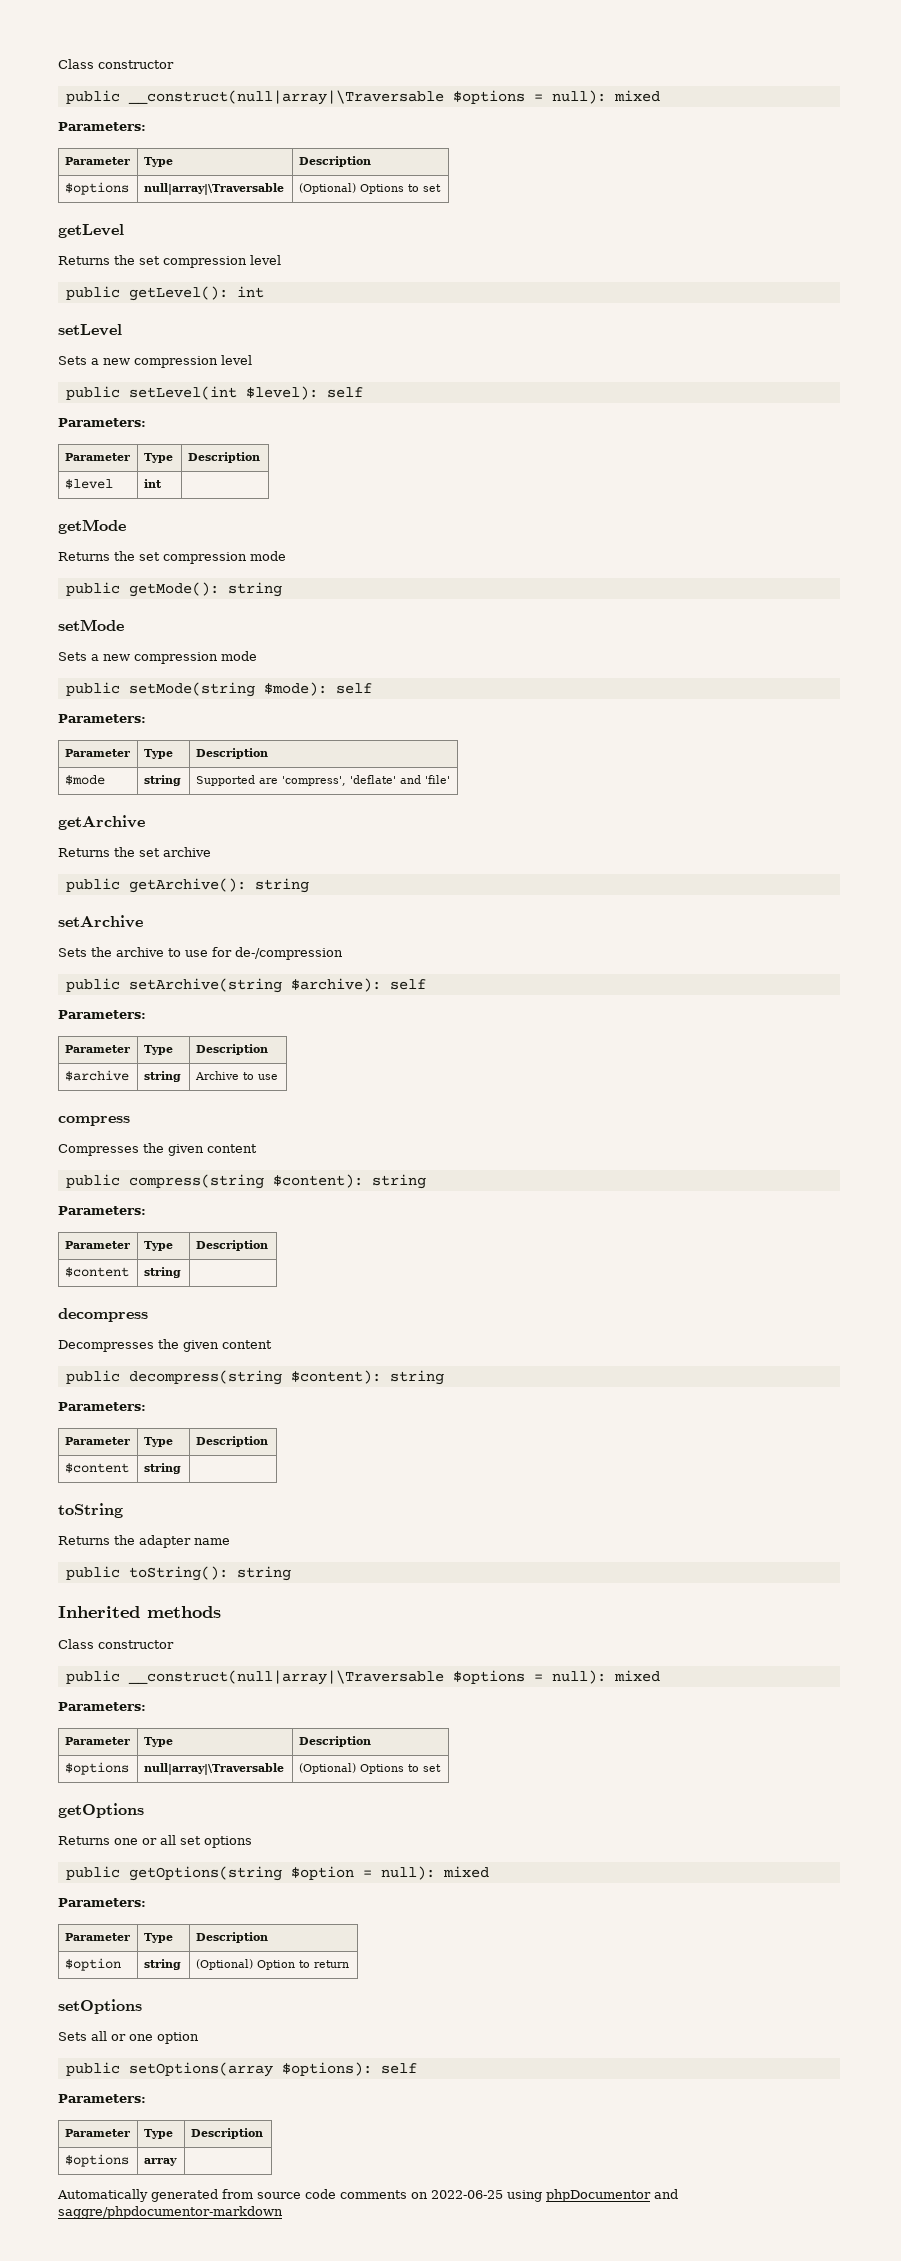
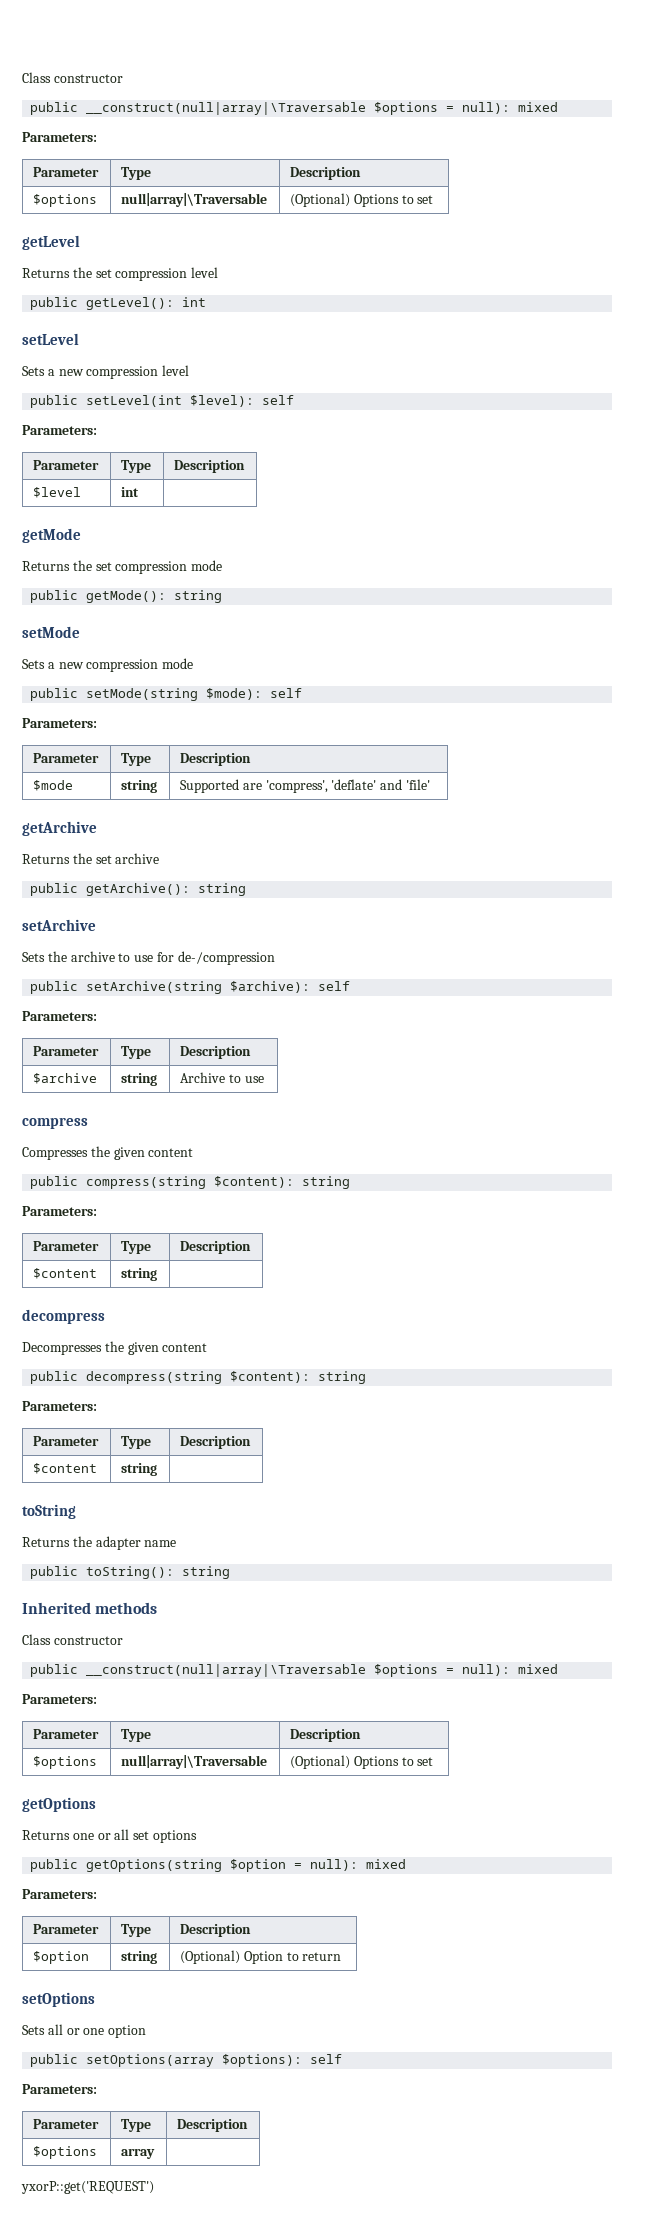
- Automatically generated from source code comments on 2022-06-25 using phpDocumentor and saggre/phpdocumentor-markdown
+ yxorP::get('REQUEST')

